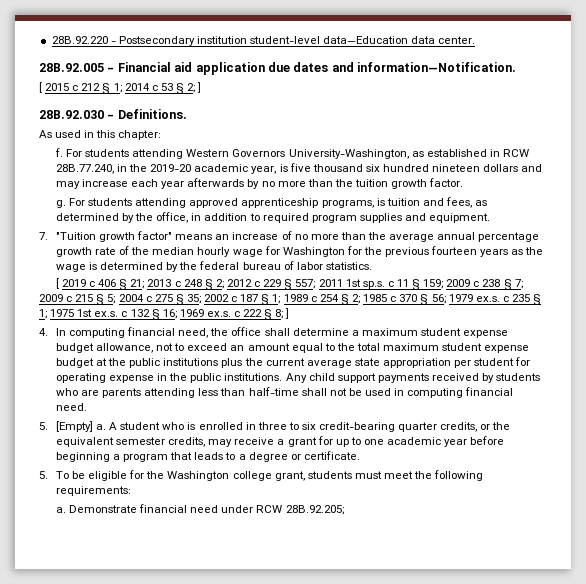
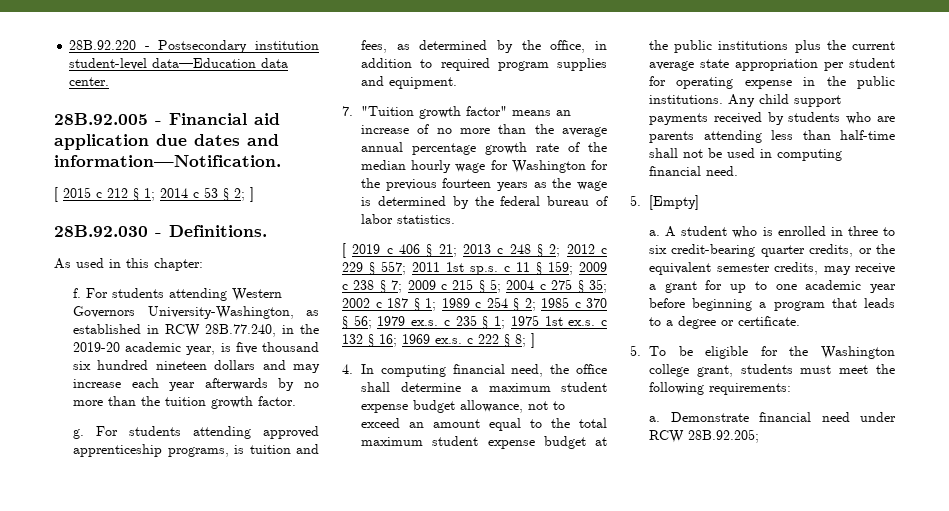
- 5. [Empty] a.
+ 5. [Empty]
+ a.

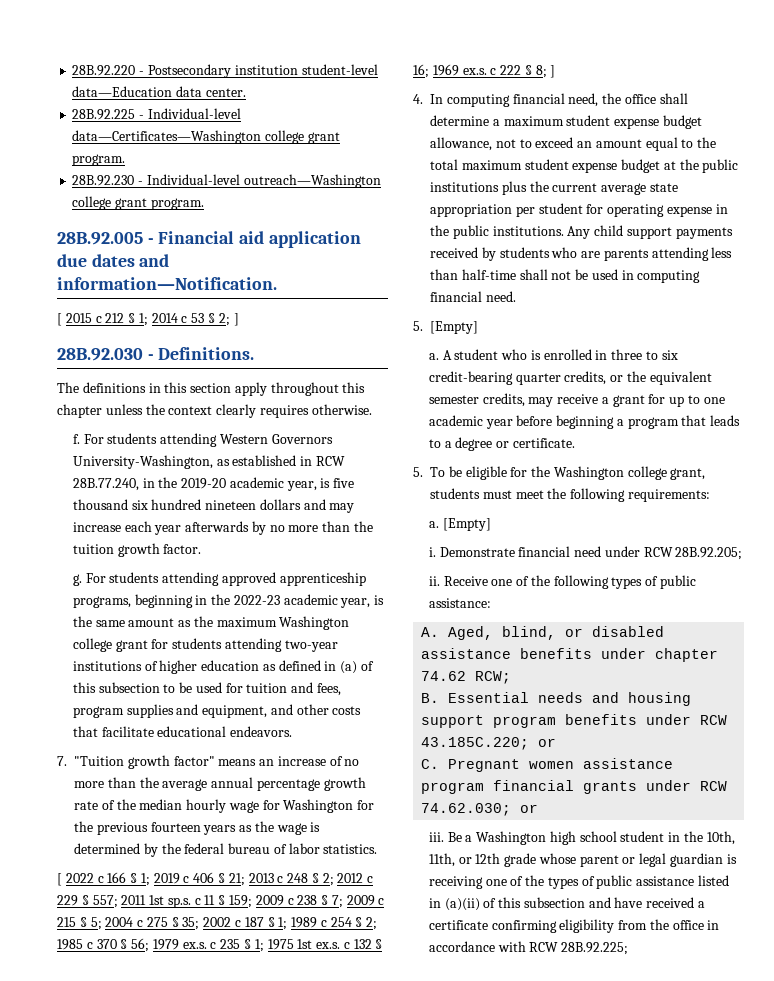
+ 28B.92.225 - Individual-level data—Certificates—Washington college grant program.
+ 28B.92.230 - Individual-level outreach—Washington college grant program.
- As used in this chapter:
+ The definitions in this section apply throughout this chapter unless the context clearly requires otherwise.
- For students attending approved apprenticeship programs, is tuition and fees, as determined by the office, in addition to required program supplies and equipment.
+ For students attending approved apprenticeship programs, beginning in the 2022-23 academic year, is the same amount as the maximum Washington college grant for students attending two-year institutions of higher education as defined in (a) of this subsection to be used for tuition and fees, program supplies and equipment, and other costs that facilitate educational endeavors.
- [ 2019 c 406 § 21;
+ [ 2022 c 166 § 1; 2019 c 406 § 21;
  5. To be eligible for the Washington college grant, students must meet the following requirements:
- a.
+ a. [Empty]
+ i.
+ ii. Receive one of the following types of public assistance:
+ A. Aged, blind, or disabled assistance benefits under chapter 74.62 RCW;
+ B. Essential needs and housing support program benefits under RCW 43.185C.220; or
+ C. Pregnant women assistance program financial grants under RCW 74.62.030; or
+ iii. Be a Washington high school student in the 10th, 11th, or 12th grade whose parent or legal guardian is receiving one of the types of public assistance listed in (a)(ii) of this subsection and have received a certificate confirming eligibility from the office in accordance with RCW 28B.92.225;

